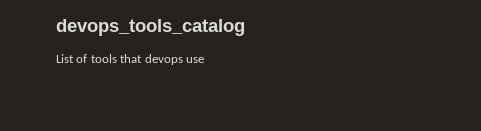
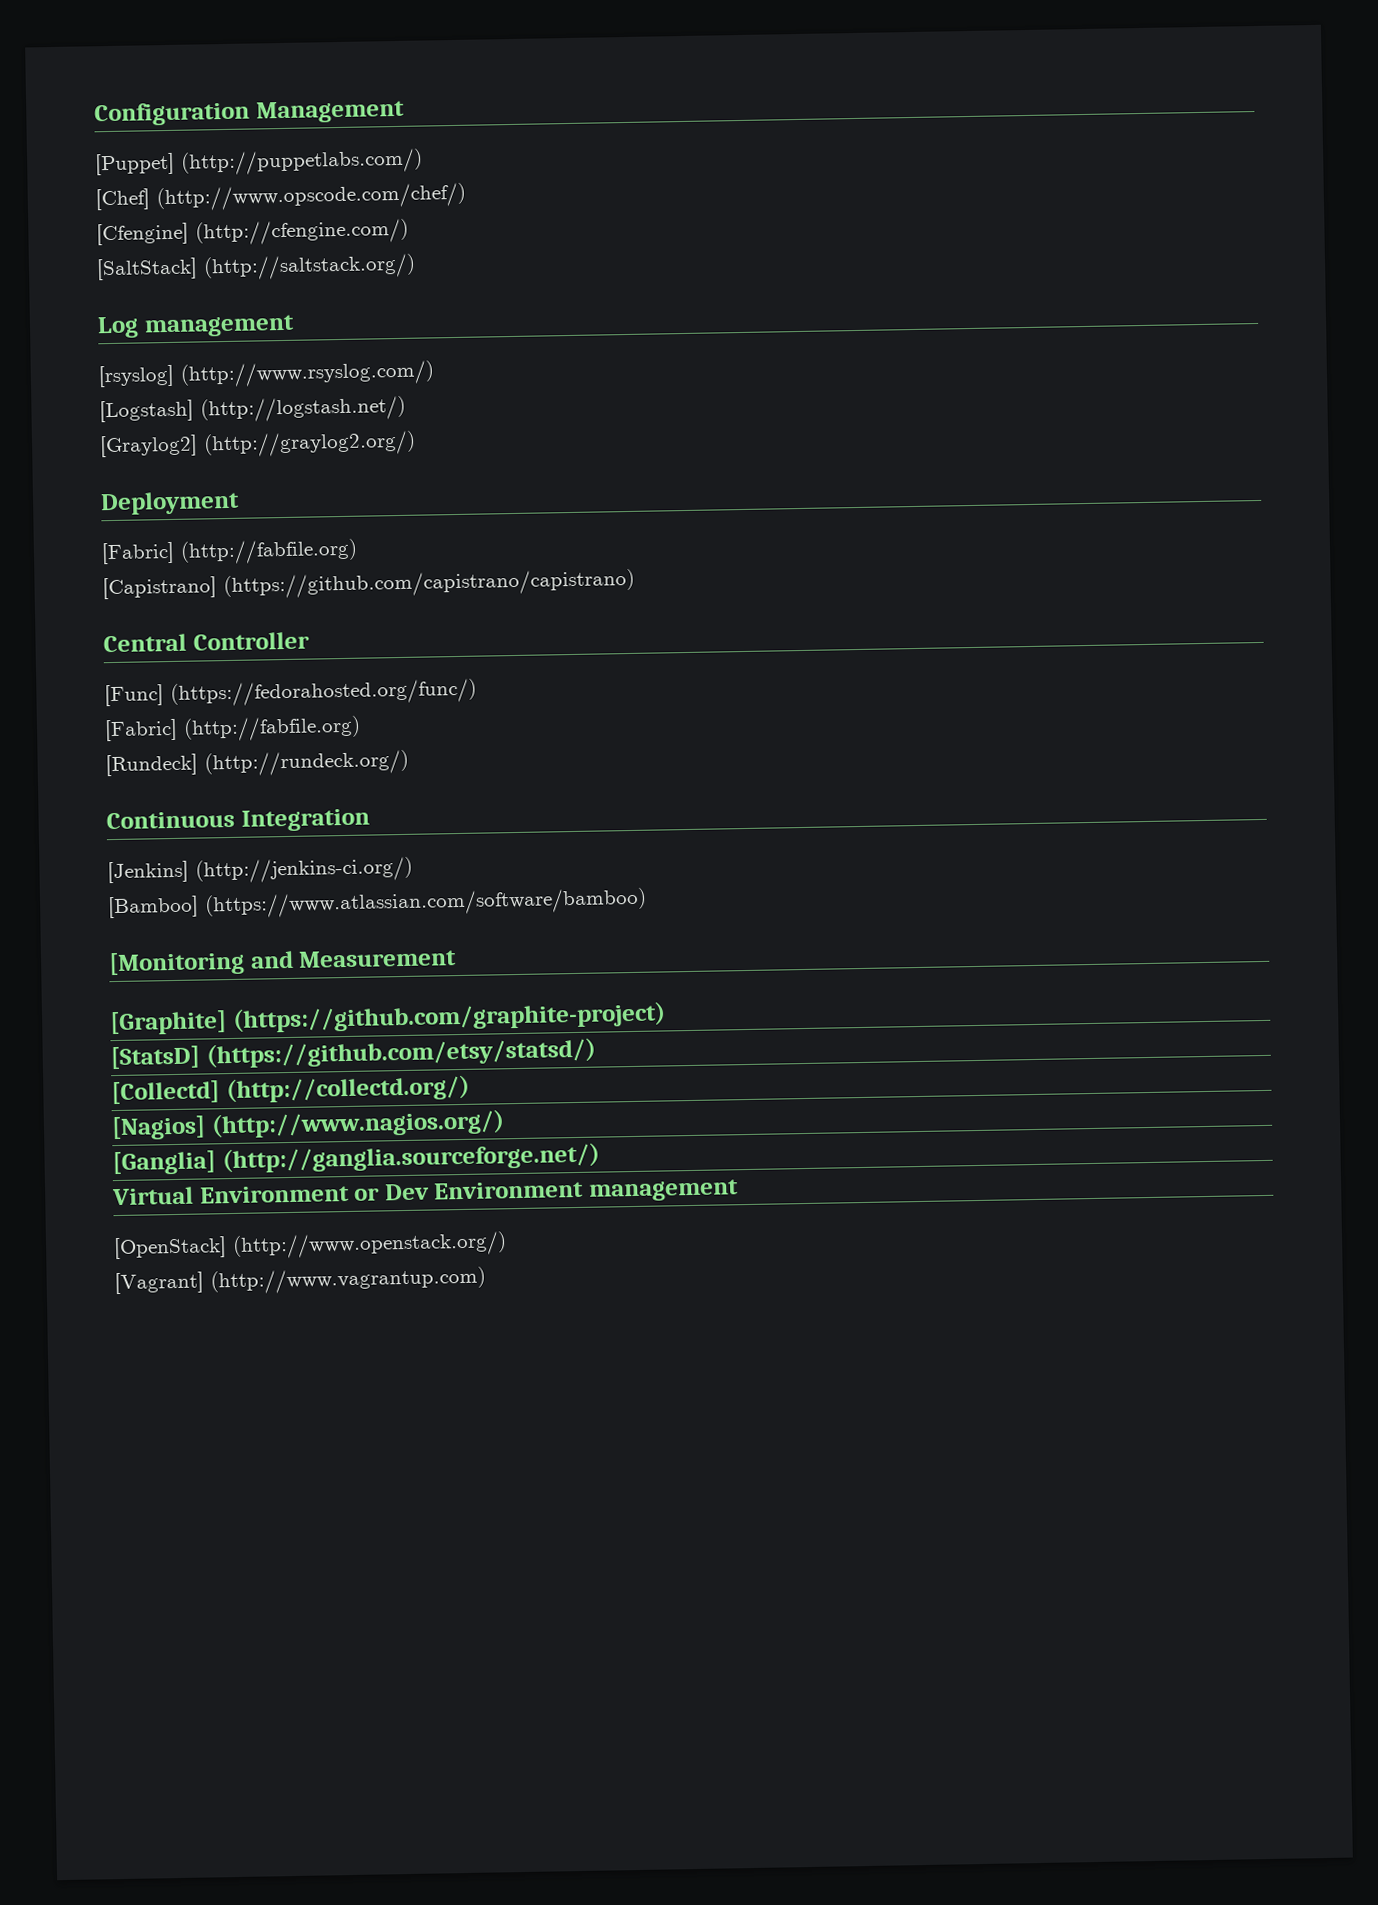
- devops_tools_catalog
- List of tools that devops use
+ Configuration Management
+ [Puppet] (http://puppetlabs.com/)
+ [Chef] (http://www.opscode.com/chef/)
+ [Cfengine] (http://cfengine.com/)
+ [SaltStack] (http://saltstack.org/)
+ Log management
+ [rsyslog] (http://www.rsyslog.com/)
+ [Logstash] (http://logstash.net/)
+ [Graylog2] (http://graylog2.org/)
+ Deployment
+ [Fabric] (http://fabfile.org)
+ [Capistrano] (https://github.com/capistrano/capistrano)
+ Central Controller
+ [Func] (https://fedorahosted.org/func/)
+ [Fabric] (http://fabfile.org)
+ [Rundeck] (http://rundeck.org/)
+ Continuous Integration
+ [Jenkins] (http://jenkins-ci.org/)
+ [Bamboo] (https://www.atlassian.com/software/bamboo)
+ [Monitoring and Measurement
+ [Graphite] (https://github.com/graphite-project)
+ [StatsD] (https://github.com/etsy/statsd/)
+ [Collectd] (http://collectd.org/)
+ [Nagios] (http://www.nagios.org/)
+ [Ganglia] (http://ganglia.sourceforge.net/)
+ Virtual Environment or Dev Environment management
+ [OpenStack] (http://www.openstack.org/)
+ [Vagrant] (http://www.vagrantup.com)

